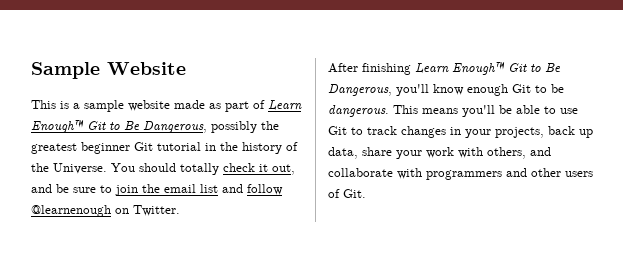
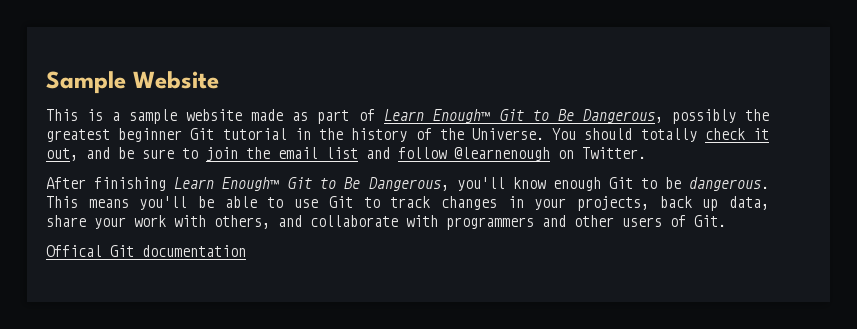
+ Offical Git documentation

